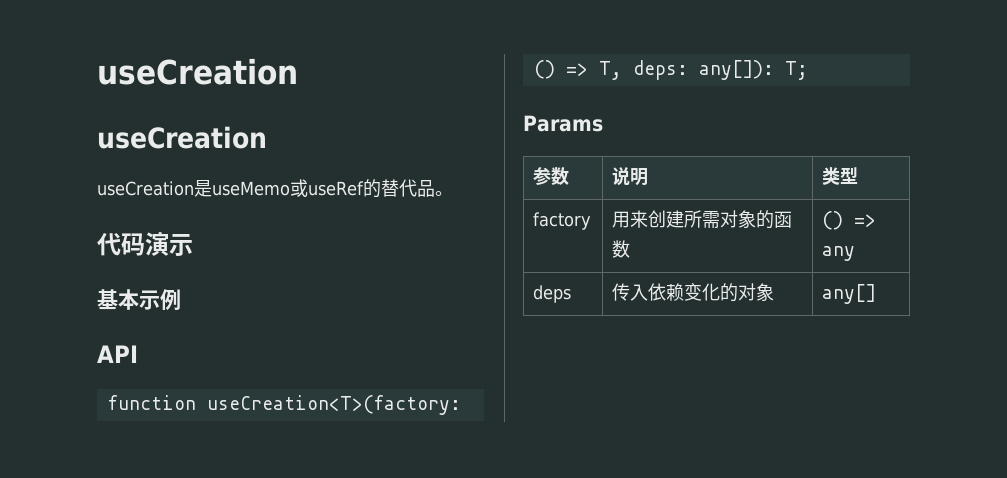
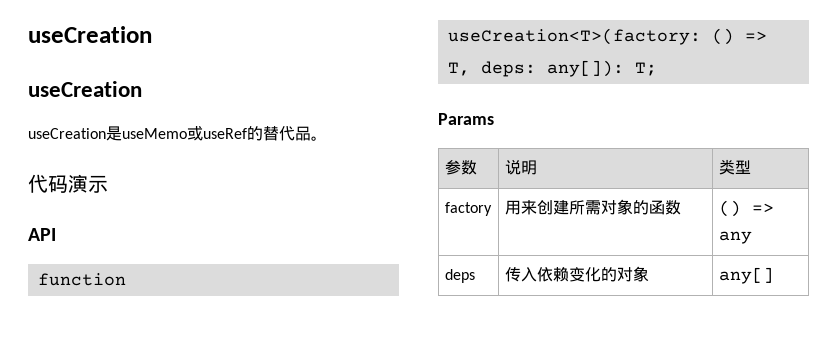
- 基本示例

